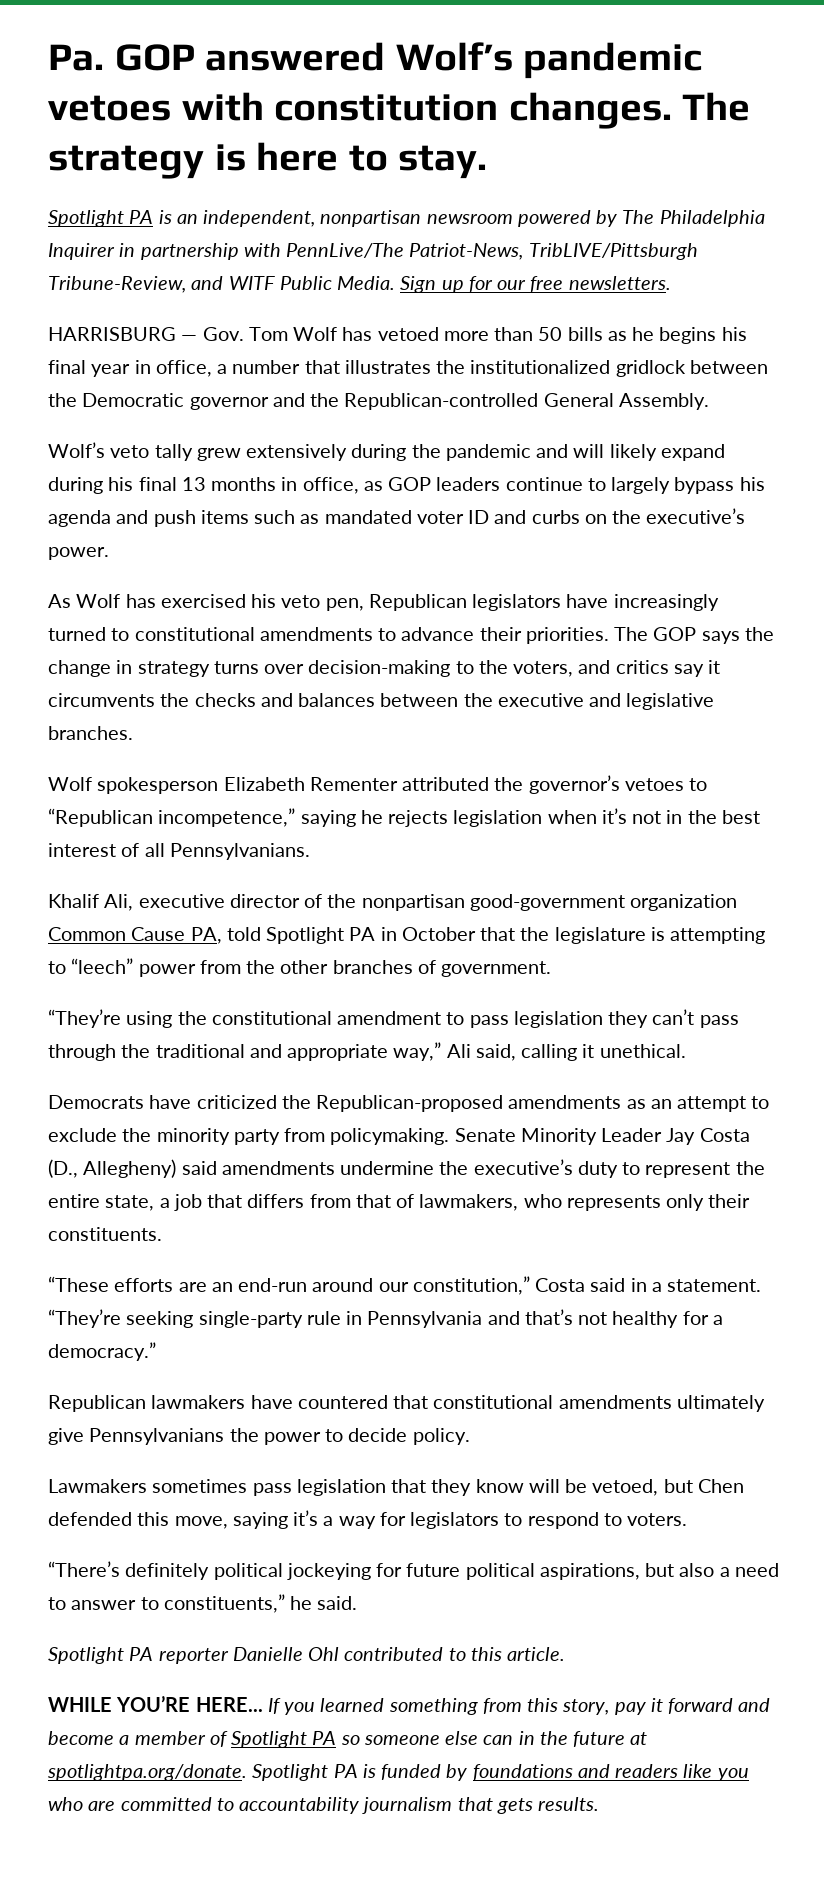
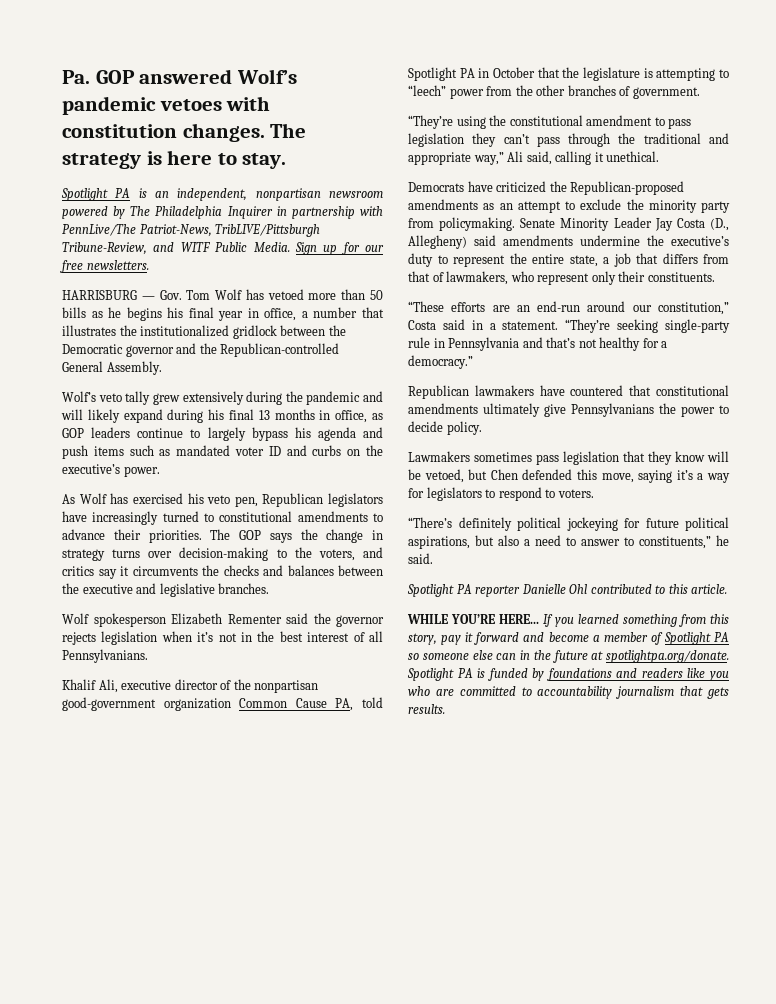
- Wolf spokesperson Elizabeth Rementer attributed the governor’s vetoes to “Republican incompetence,” saying he rejects legislation when it’s not in the best interest of all Pennsylvanians.
+ Wolf spokesperson Elizabeth Rementer said the governor rejects legislation when it’s not in the best interest of all Pennsylvanians.
- Senate Minority Leader Jay Costa (D., Allegheny) said amendments undermine the executive’s duty to represent the entire state, a job that differs from that of lawmakers, who represents only their constituents.
+ Senate Minority Leader Jay Costa (D., Allegheny) said amendments undermine the executive’s duty to represent the entire state, a job that differs from that of lawmakers, who represent only their constituents.

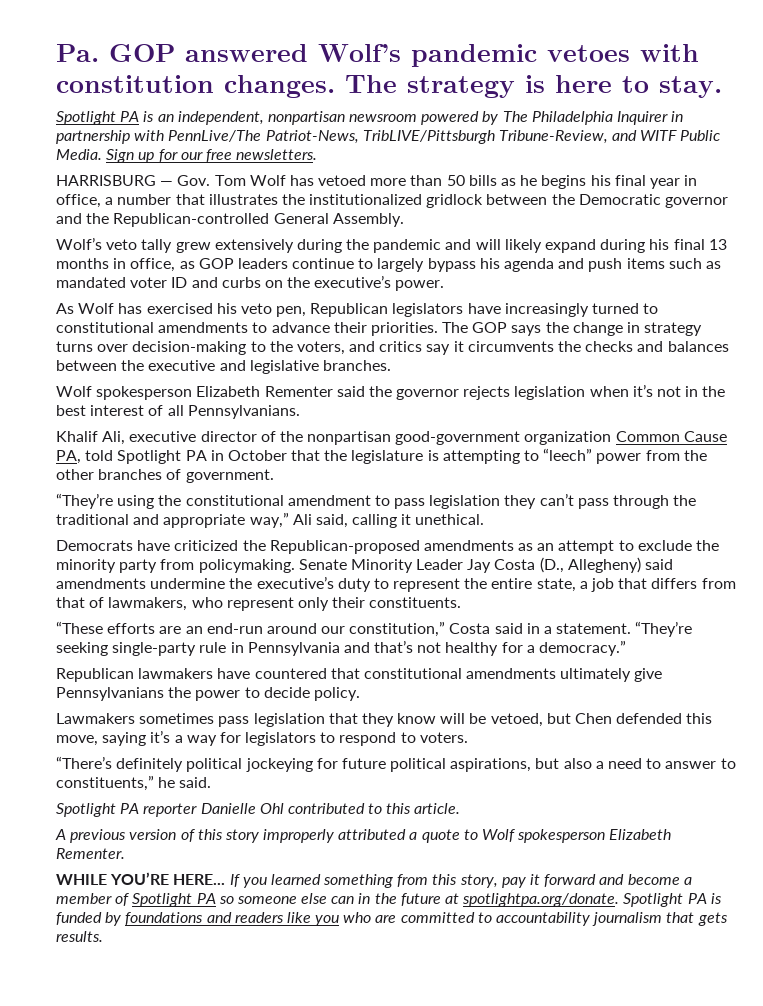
+ A previous version of this story improperly attributed a quote to Wolf spokesperson Elizabeth Rementer.

